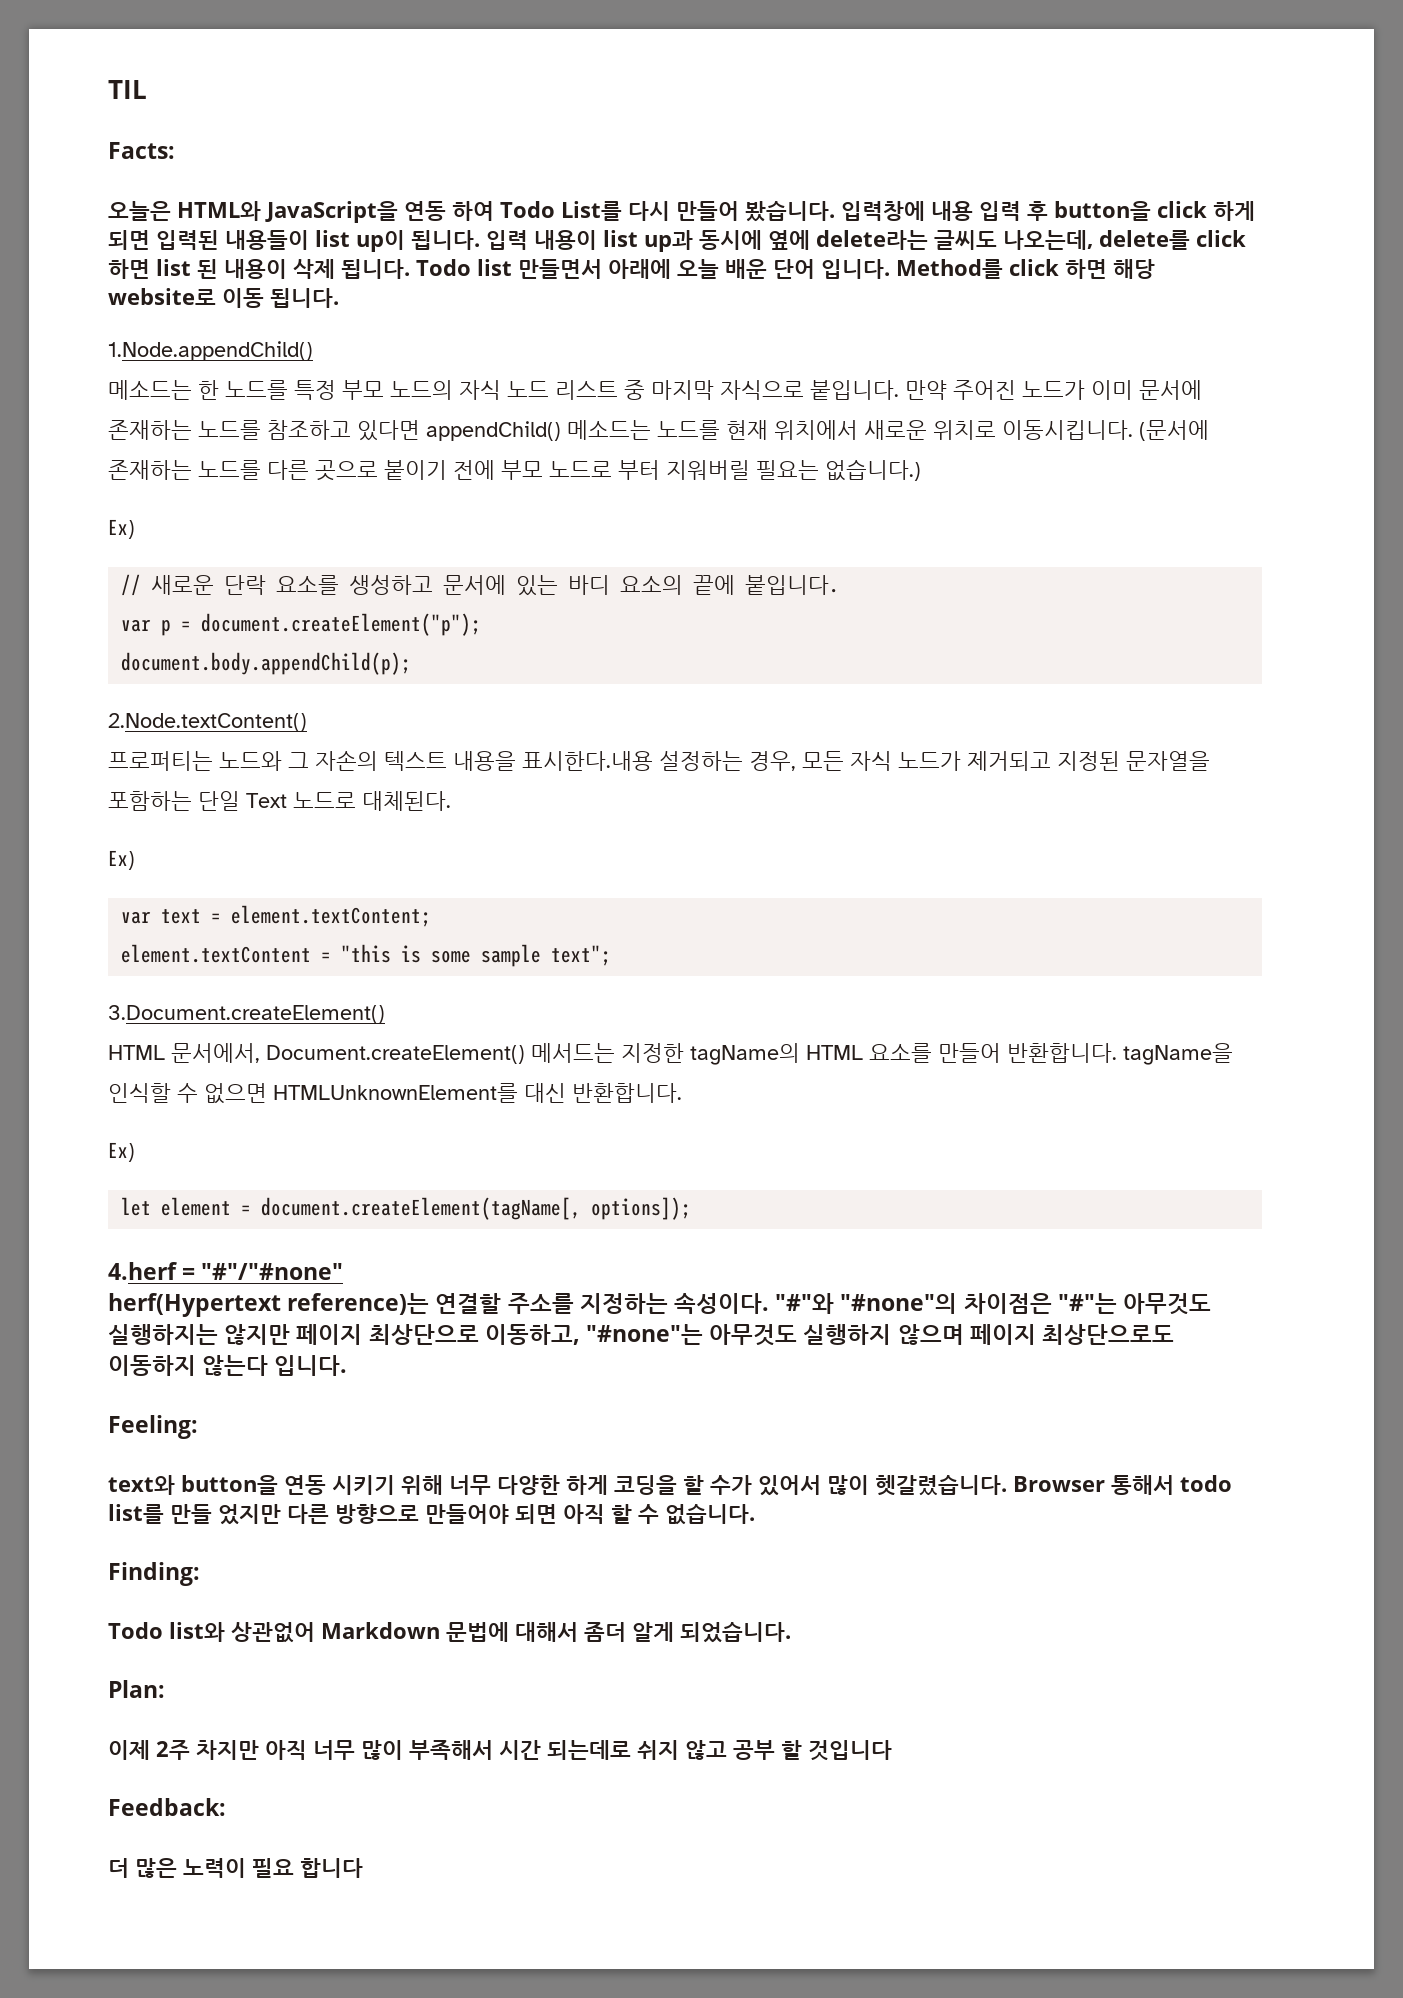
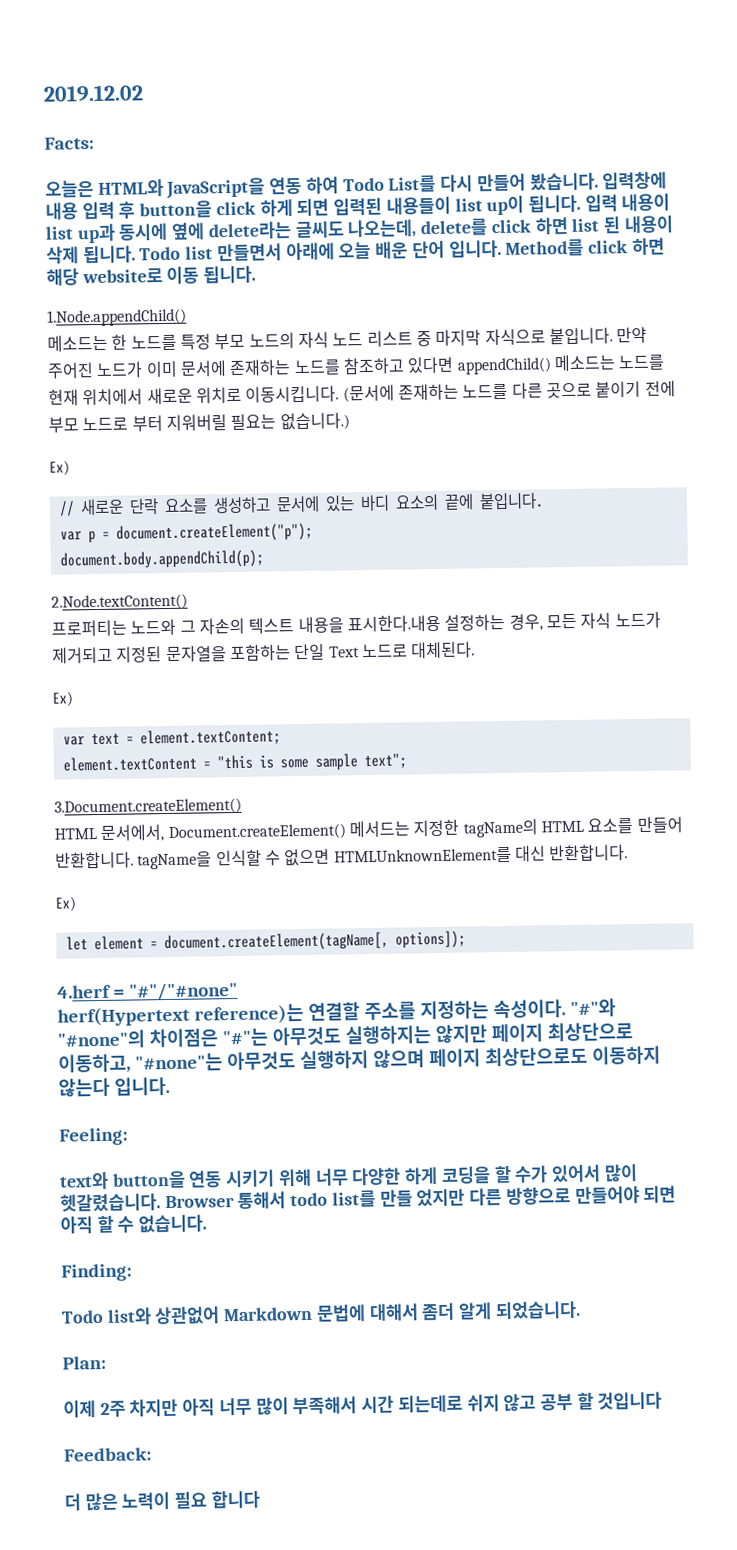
- TIL
+ 2019.12.02

